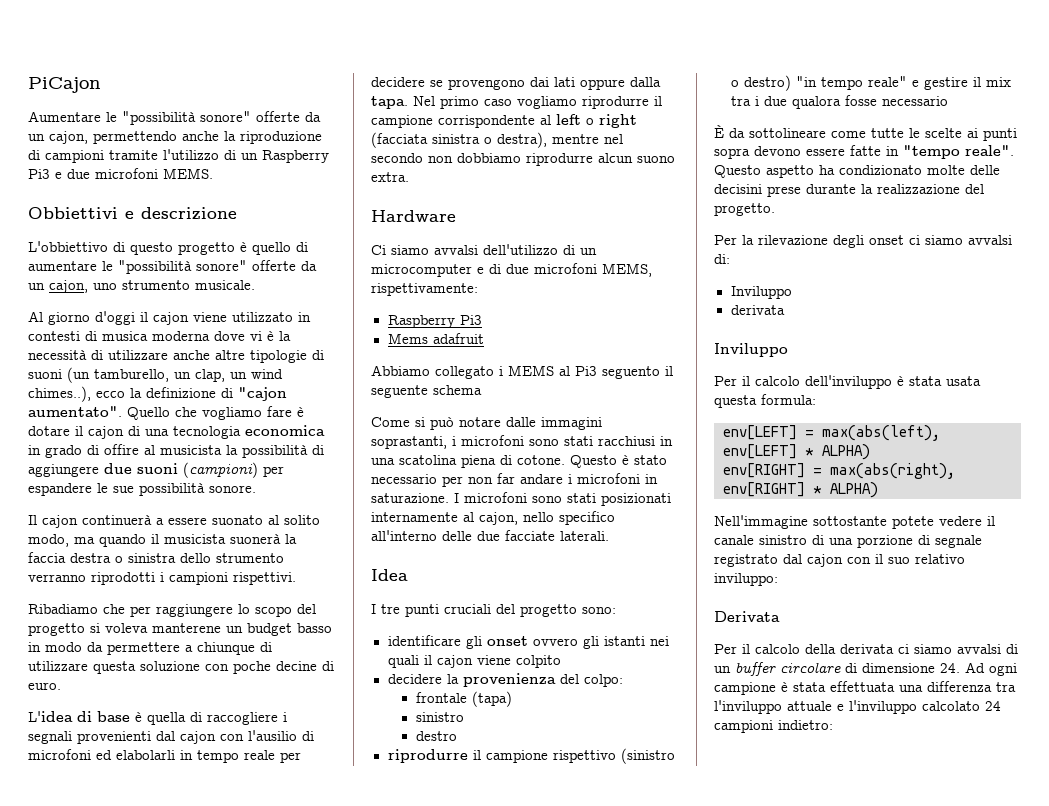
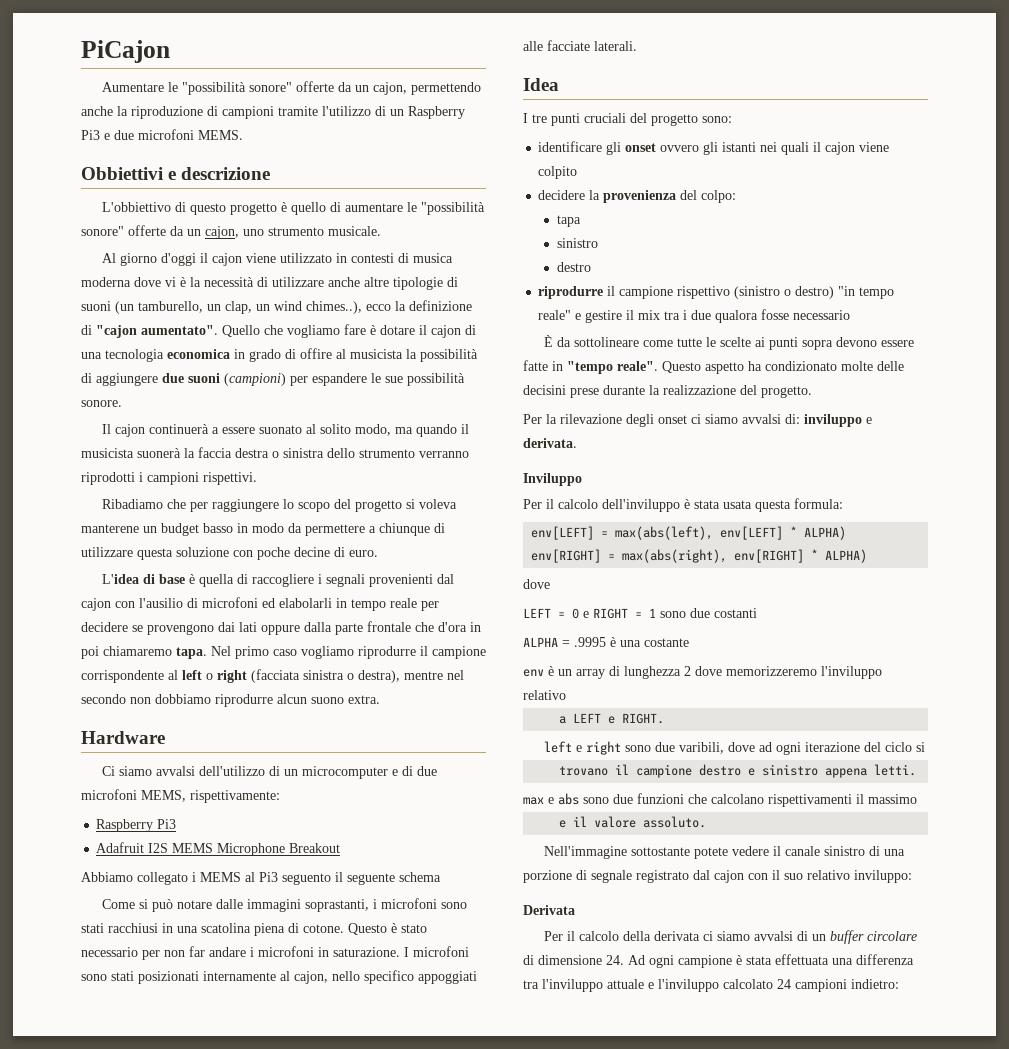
- L'idea di base è quella di raccogliere i segnali provenienti dal cajon con l'ausilio di microfoni ed elabolarli in tempo reale per decidere se provengono dai lati oppure dalla tapa.
+ L'idea di base è quella di raccogliere i segnali provenienti dal cajon con l'ausilio di microfoni ed elabolarli in tempo reale per decidere se provengono dai lati oppure dalla parte frontale che d'ora in poi chiamaremo tapa.
- Mems adafruit
+ Adafruit I2S MEMS Microphone Breakout
- I microfoni sono stati posizionati internamente al cajon, nello specifico all'interno delle due facciate laterali.
+ I microfoni sono stati posizionati internamente al cajon, nello specifico appoggiati alle facciate laterali.
- frontale (tapa)
+ tapa
- Per la rilevazione degli onset ci siamo avvalsi di:
- Inviluppo
- derivata
+ Per la rilevazione degli onset ci siamo avvalsi di: inviluppo e derivata.
  env[RIGHT] = max(abs(right), env[RIGHT] * ALPHA)
+ dove
+ LEFT = 0 e RIGHT = 1 sono due costanti
+ ALPHA = .9995 è una costante
+ env è un array di lunghezza 2 dove memorizzeremo l'inviluppo relativo
+ a LEFT e RIGHT.
+ left e right sono due varibili, dove ad ogni iterazione del ciclo si
+ trovano il campione destro e sinistro appena letti.
+ max e abs sono due funzioni che calcolano rispettivamenti il massimo
+ e il valore assoluto.

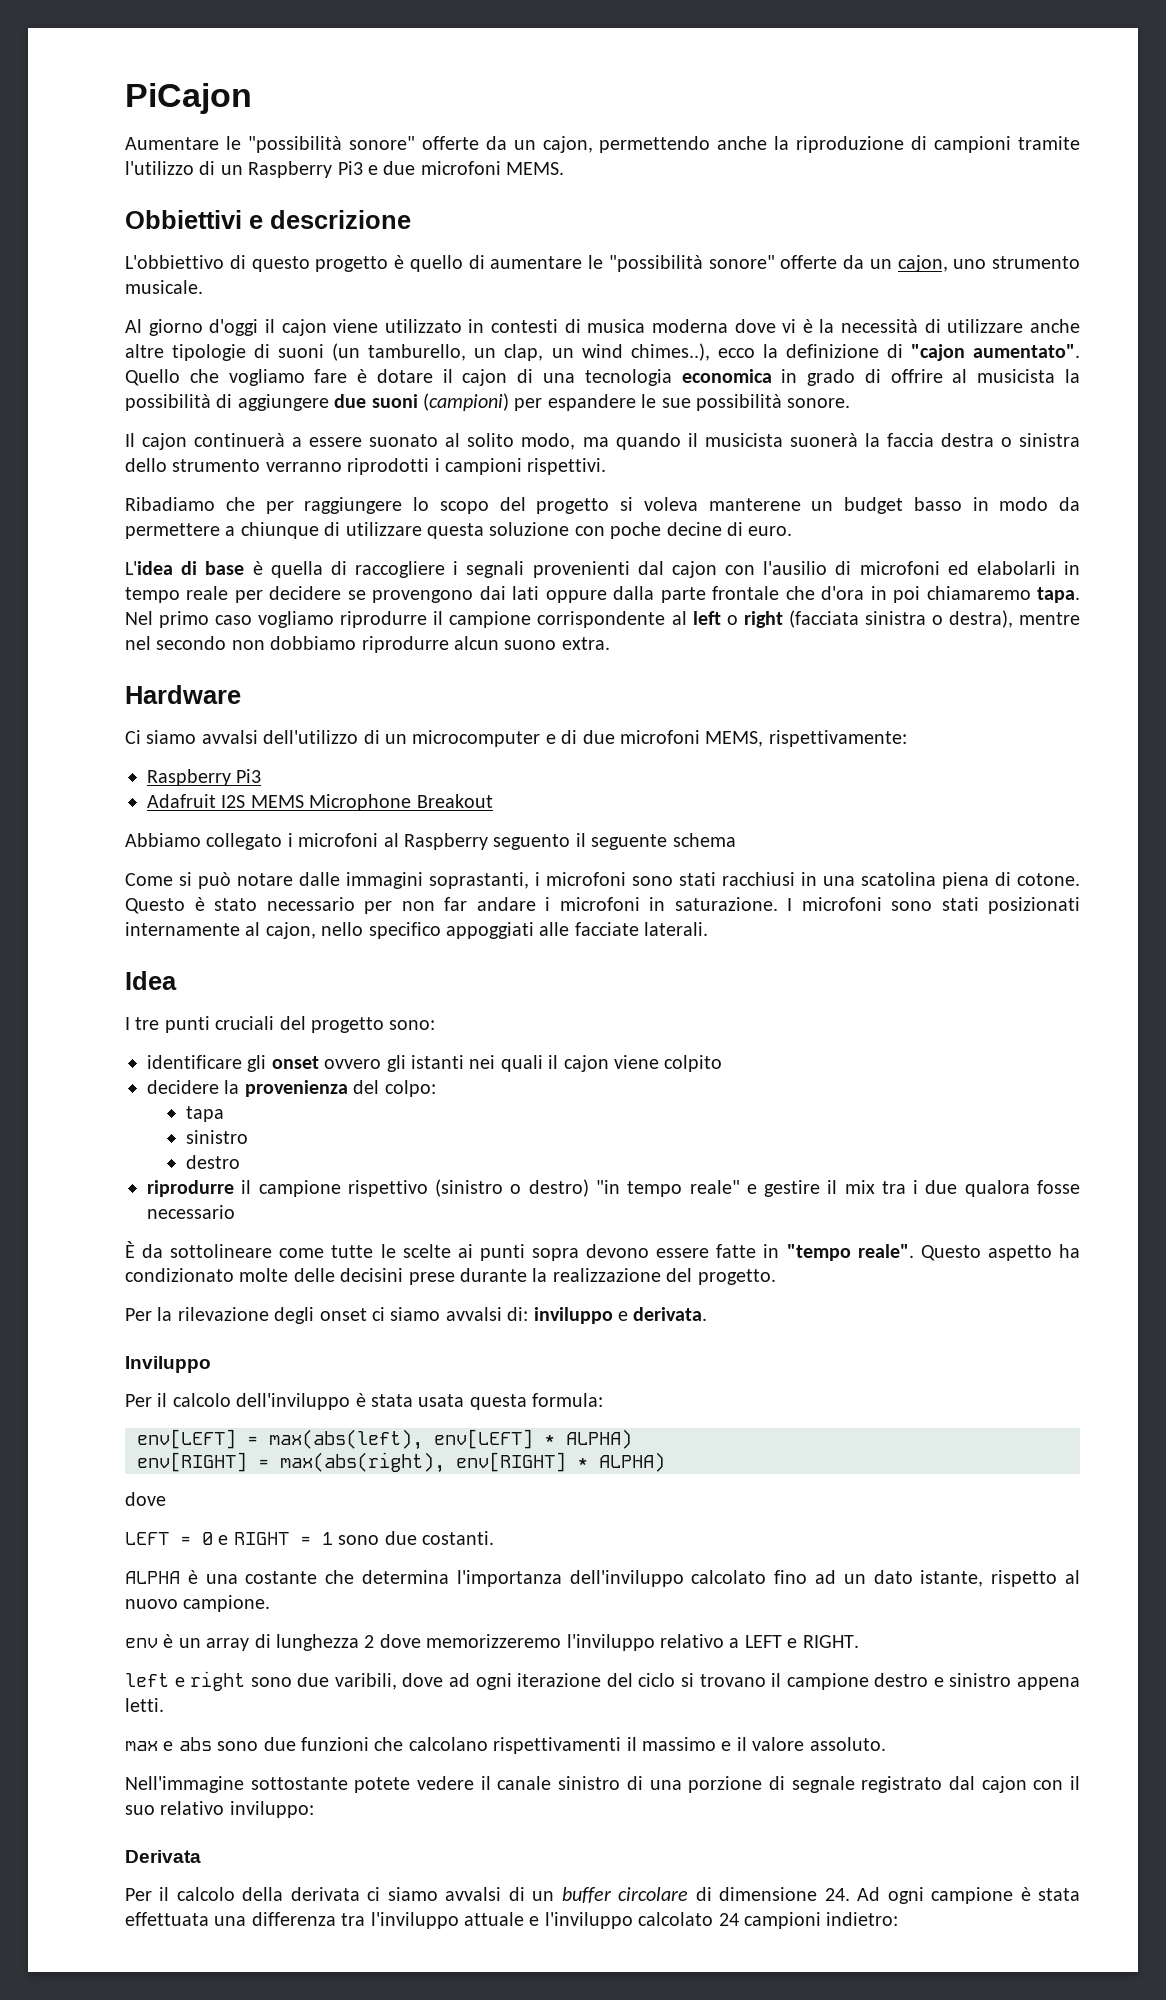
- Quello che vogliamo fare è dotare il cajon di una tecnologia economica in grado di offire al musicista la possibilità di aggiungere due suoni (campioni) per espandere le sue possibilità sonore.
+ Quello che vogliamo fare è dotare il cajon di una tecnologia economica in grado di offrire al musicista la possibilità di aggiungere due suoni (campioni) per espandere le sue possibilità sonore.
- Abbiamo collegato i MEMS al Pi3 seguento il seguente schema
+ Abbiamo collegato i microfoni al Raspberry seguento il seguente schema
- LEFT = 0 e RIGHT = 1 sono due costanti
+ LEFT = 0 e RIGHT = 1 sono due costanti.
- ALPHA = .9995 è una costante
+ ALPHA è una costante che determina l'importanza dell'inviluppo calcolato fino ad un dato istante, rispetto al nuovo campione.
- env è un array di lunghezza 2 dove memorizzeremo l'inviluppo relativo
- a LEFT e RIGHT.
+ env è un array di lunghezza 2 dove memorizzeremo l'inviluppo relativo a LEFT e RIGHT.
- left e right sono due varibili, dove ad ogni iterazione del ciclo si
- trovano il campione destro e sinistro appena letti.
+ left e right sono due varibili, dove ad ogni iterazione del ciclo si trovano il campione destro e sinistro appena letti.
- max e abs sono due funzioni che calcolano rispettivamenti il massimo
- e il valore assoluto.
+ max e abs sono due funzioni che calcolano rispettivamenti il massimo e il valore assoluto.

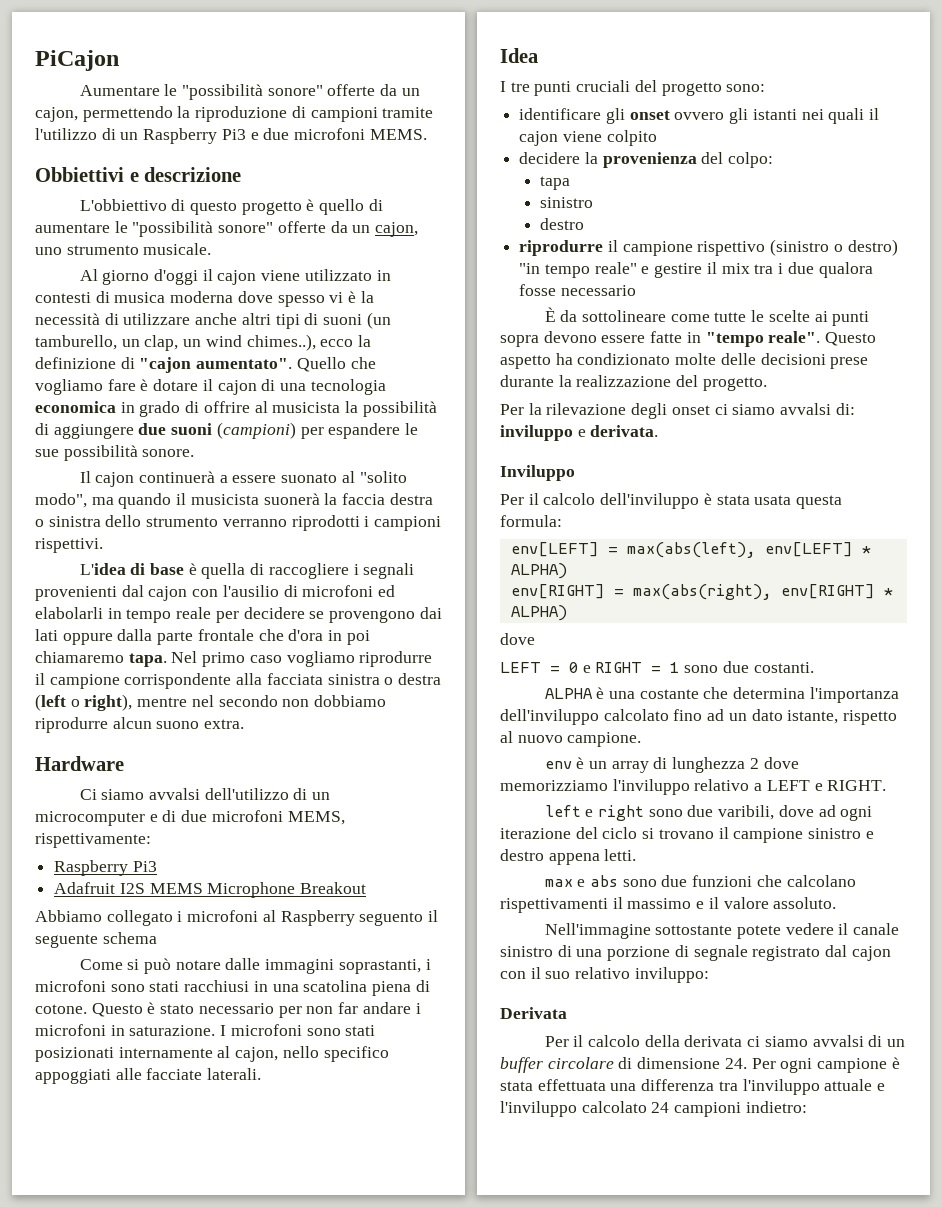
- Aumentare le "possibilità sonore" offerte da un cajon, permettendo anche la riproduzione di campioni tramite l'utilizzo di un Raspberry Pi3 e due microfoni MEMS.
+ Aumentare le "possibilità sonore" offerte da un cajon, permettendo la riproduzione di campioni tramite l'utilizzo di un Raspberry Pi3 e due microfoni MEMS.
- Al giorno d'oggi il cajon viene utilizzato in contesti di musica moderna dove vi è la necessità di utilizzare anche altre tipologie di suoni (un tamburello, un clap, un wind chimes..), ecco la definizione di "cajon aumentato".
+ Al giorno d'oggi il cajon viene utilizzato in contesti di musica moderna dove spesso vi è la necessità di utilizzare anche altri tipi di suoni (un tamburello, un clap, un wind chimes..), ecco la definizione di "cajon aumentato".
- Il cajon continuerà a essere suonato al solito modo, ma quando il musicista suonerà la faccia destra o sinistra dello strumento verranno riprodotti i campioni rispettivi.
+ Il cajon continuerà a essere suonato al "solito modo", ma quando il musicista suonerà la faccia destra o sinistra dello strumento verranno riprodotti i campioni rispettivi.
- Ribadiamo che per raggiungere lo scopo del progetto si voleva manterene un budget basso in modo da permettere a chiunque di utilizzare questa soluzione con poche decine di euro.
- Nel primo caso vogliamo riprodurre il campione corrispondente al left o right (facciata sinistra o destra), mentre nel secondo non dobbiamo riprodurre alcun suono extra.
+ Nel primo caso vogliamo riprodurre il campione corrispondente alla facciata sinistra o destra (left o right), mentre nel secondo non dobbiamo riprodurre alcun suono extra.
- Questo aspetto ha condizionato molte delle decisini prese durante la realizzazione del progetto.
+ Questo aspetto ha condizionato molte delle decisioni prese durante la realizzazione del progetto.
- env è un array di lunghezza 2 dove memorizzeremo l'inviluppo relativo a LEFT e RIGHT.
+ env è un array di lunghezza 2 dove memorizziamo l'inviluppo relativo a LEFT e RIGHT.
- left e right sono due varibili, dove ad ogni iterazione del ciclo si trovano il campione destro e sinistro appena letti.
+ left e right sono due varibili, dove ad ogni iterazione del ciclo si trovano il campione sinistro e destro appena letti.
- Per il calcolo della derivata ci siamo avvalsi di un buffer circolare di dimensione 24. Ad ogni campione è stata effettuata una differenza tra l'inviluppo attuale e l'inviluppo calcolato 24 campioni indietro:
+ Per il calcolo della derivata ci siamo avvalsi di un buffer circolare di dimensione 24. Per ogni campione è stata effettuata una differenza tra l'inviluppo attuale e l'inviluppo calcolato 24 campioni indietro:

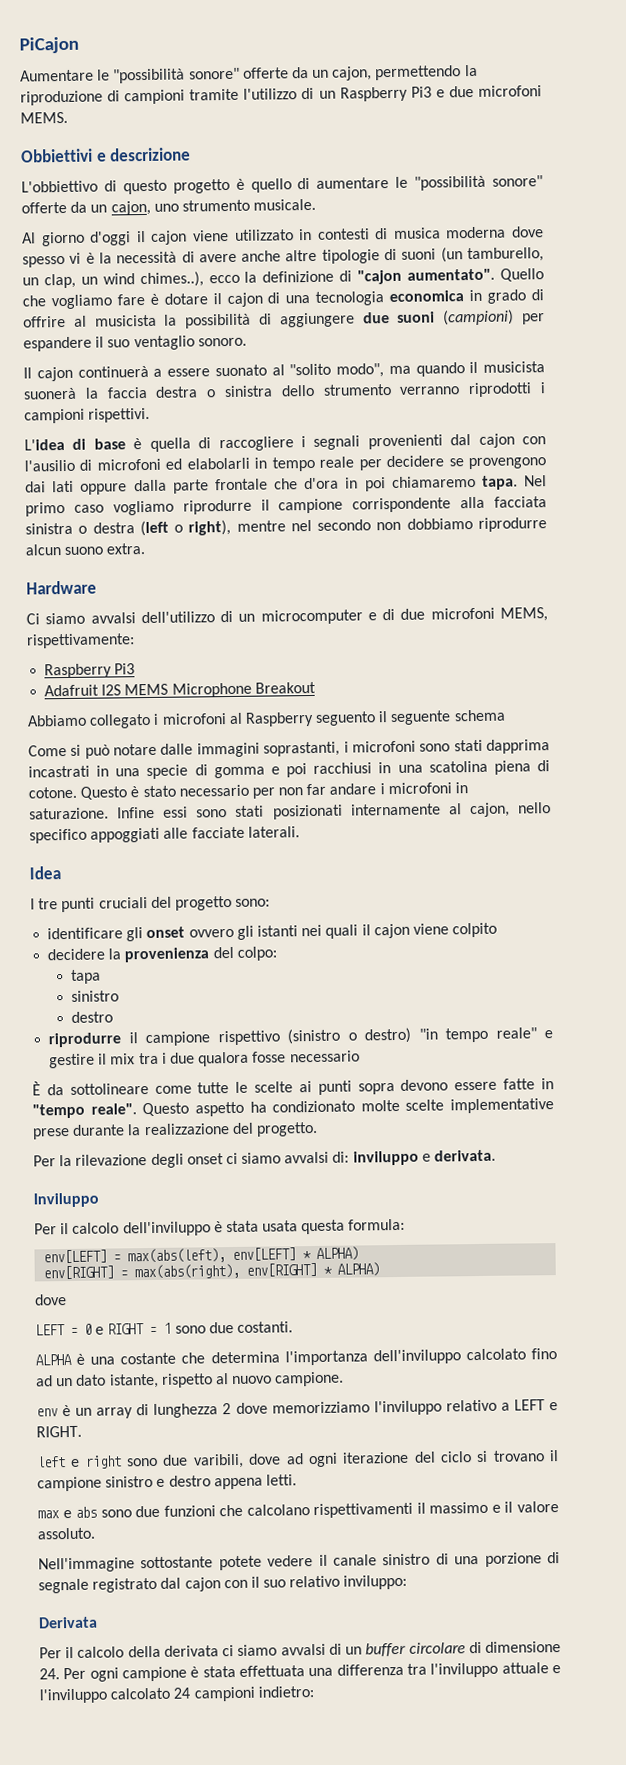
- Al giorno d'oggi il cajon viene utilizzato in contesti di musica moderna dove spesso vi è la necessità di utilizzare anche altri tipi di suoni (un tamburello, un clap, un wind chimes..), ecco la definizione di "cajon aumentato".
+ Al giorno d'oggi il cajon viene utilizzato in contesti di musica moderna dove spesso vi è la necessità di avere anche altre tipologie di suoni (un tamburello, un clap, un wind chimes..), ecco la definizione di "cajon aumentato".
- Quello che vogliamo fare è dotare il cajon di una tecnologia economica in grado di offrire al musicista la possibilità di aggiungere due suoni (campioni) per espandere le sue possibilità sonore.
+ Quello che vogliamo fare è dotare il cajon di una tecnologia economica in grado di offrire al musicista la possibilità di aggiungere due suoni (campioni) per espandere il suo ventaglio sonoro.
- Come si può notare dalle immagini soprastanti, i microfoni sono stati racchiusi in una scatolina piena di cotone.
+ Come si può notare dalle immagini soprastanti, i microfoni sono stati dapprima incastrati in una specie di gomma e poi racchiusi in una scatolina piena di cotone.
- I microfoni sono stati posizionati internamente al cajon, nello specifico appoggiati alle facciate laterali.
+ Infine essi sono stati posizionati internamente al cajon, nello specifico appoggiati alle facciate laterali.
- Questo aspetto ha condizionato molte delle decisioni prese durante la realizzazione del progetto.
+ Questo aspetto ha condizionato molte scelte implementative prese durante la realizzazione del progetto.

